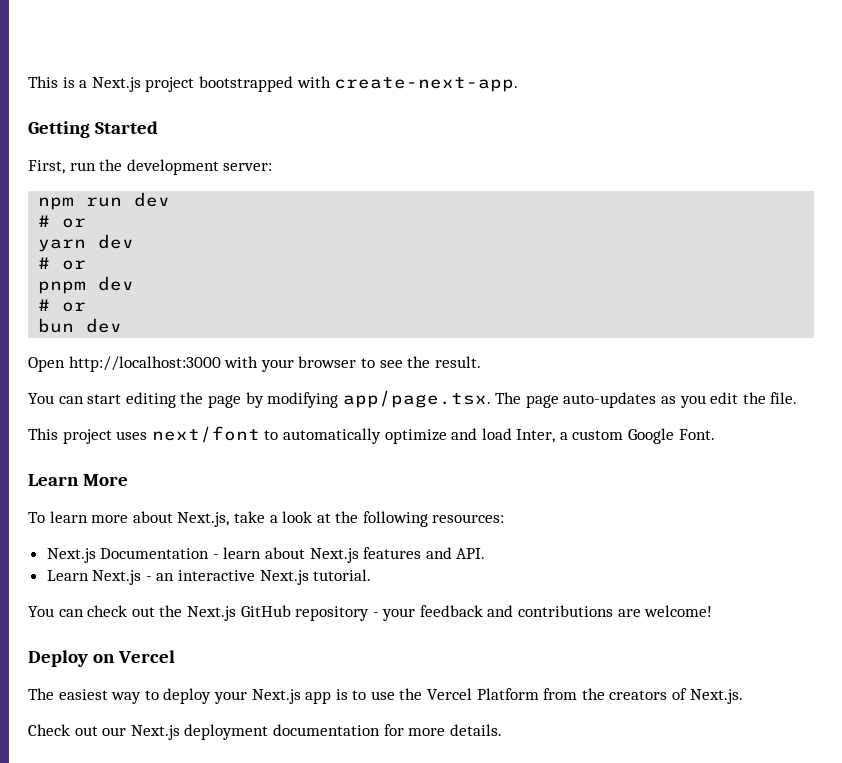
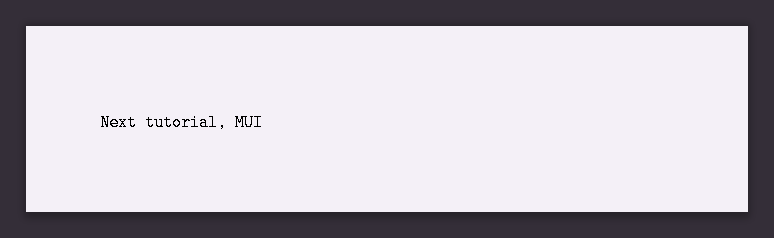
- This is a Next.js project bootstrapped with create-next-app.
- Getting Started
- First, run the development server:
- npm run dev
- # or
- yarn dev
- # or
- pnpm dev
- # or
- bun dev
- Open http://localhost:3000 with your browser to see the result.
- You can start editing the page by modifying app/page.tsx. The page auto-updates as you edit the file.
- This project uses next/font to automatically optimize and load Inter, a custom Google Font.
- Learn More
- To learn more about Next.js, take a look at the following resources:
- Next.js Documentation - learn about Next.js features and API.
- Learn Next.js - an interactive Next.js tutorial.
- You can check out the Next.js GitHub repository - your feedback and contributions are welcome!
- Deploy on Vercel
- The easiest way to deploy your Next.js app is to use the Vercel Platform from the creators of Next.js.
- Check out our Next.js deployment documentation for more details.
+ Next tutorial, MUI

